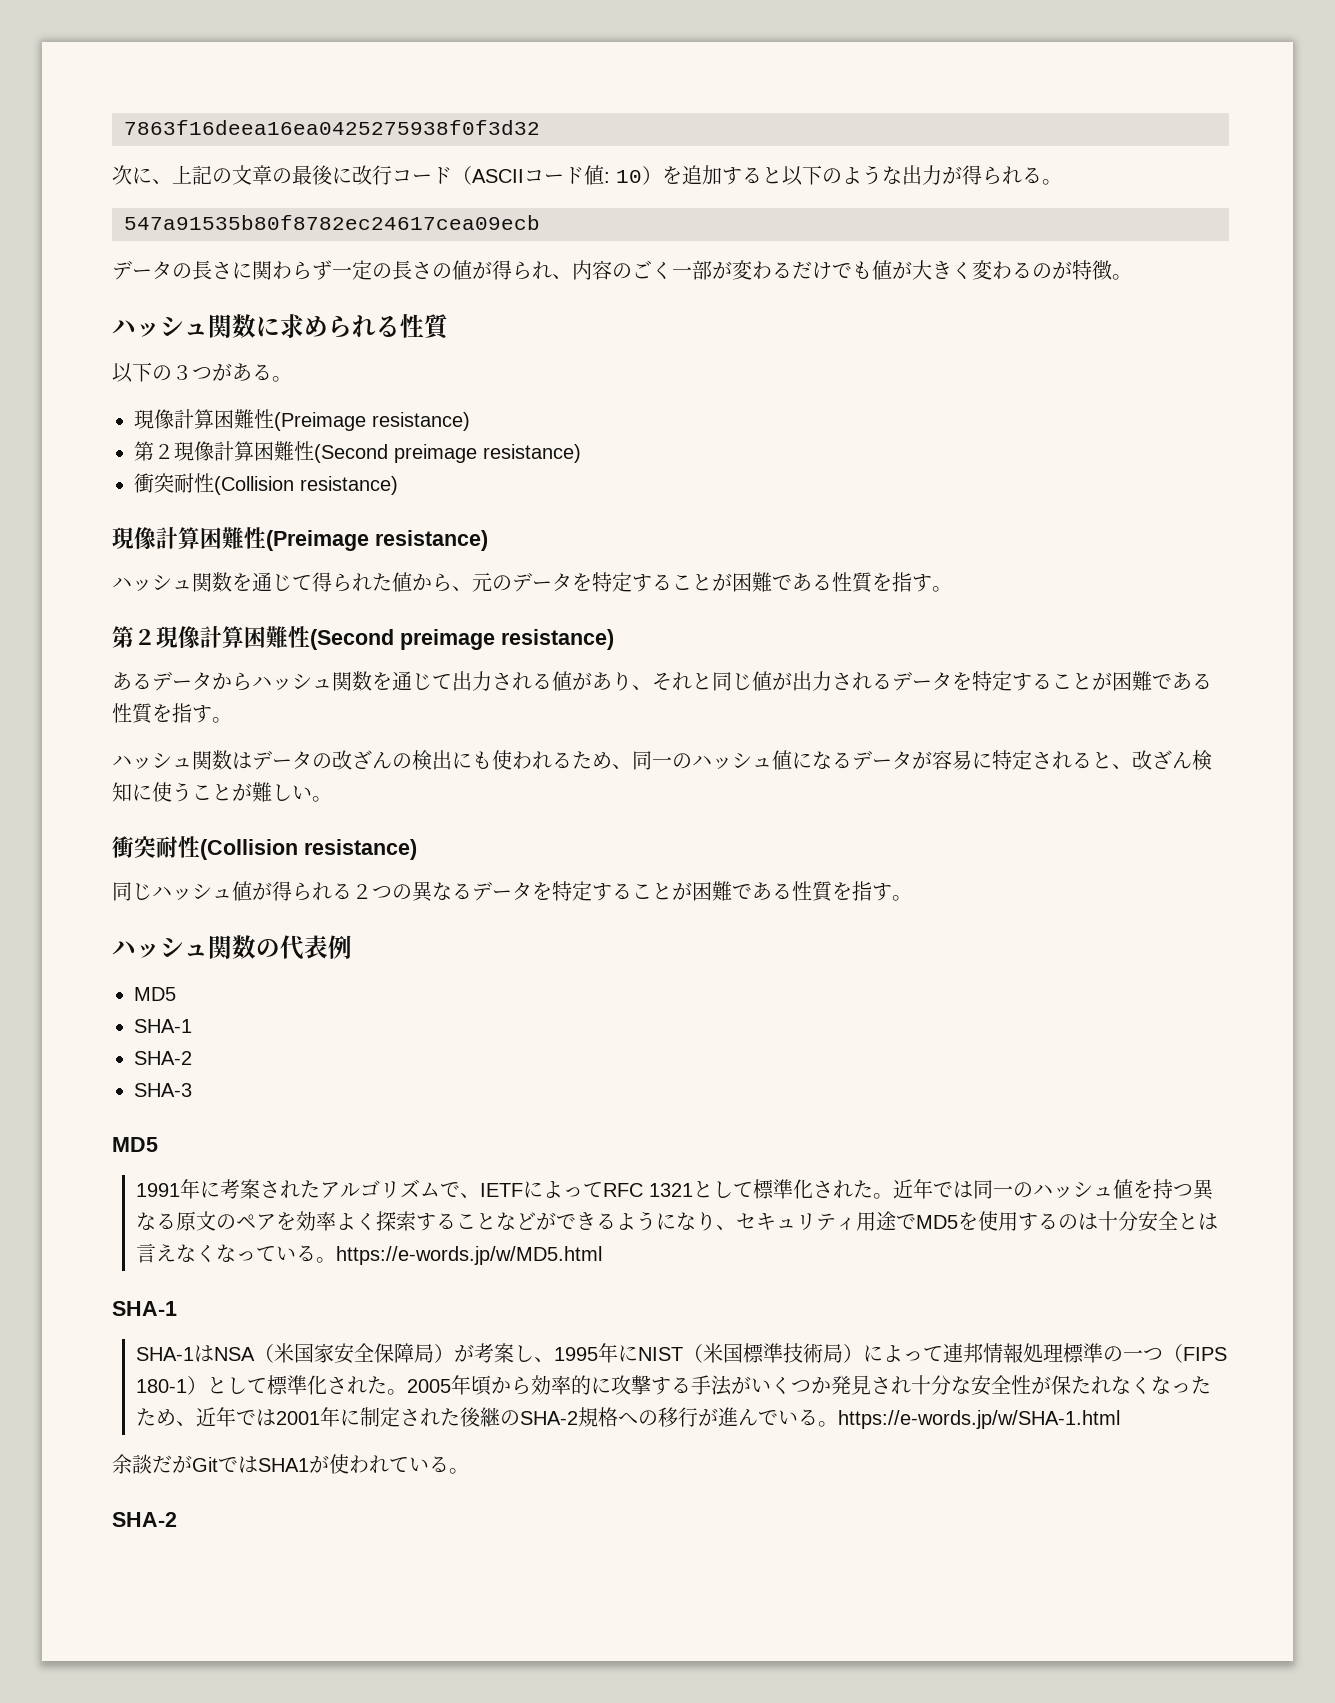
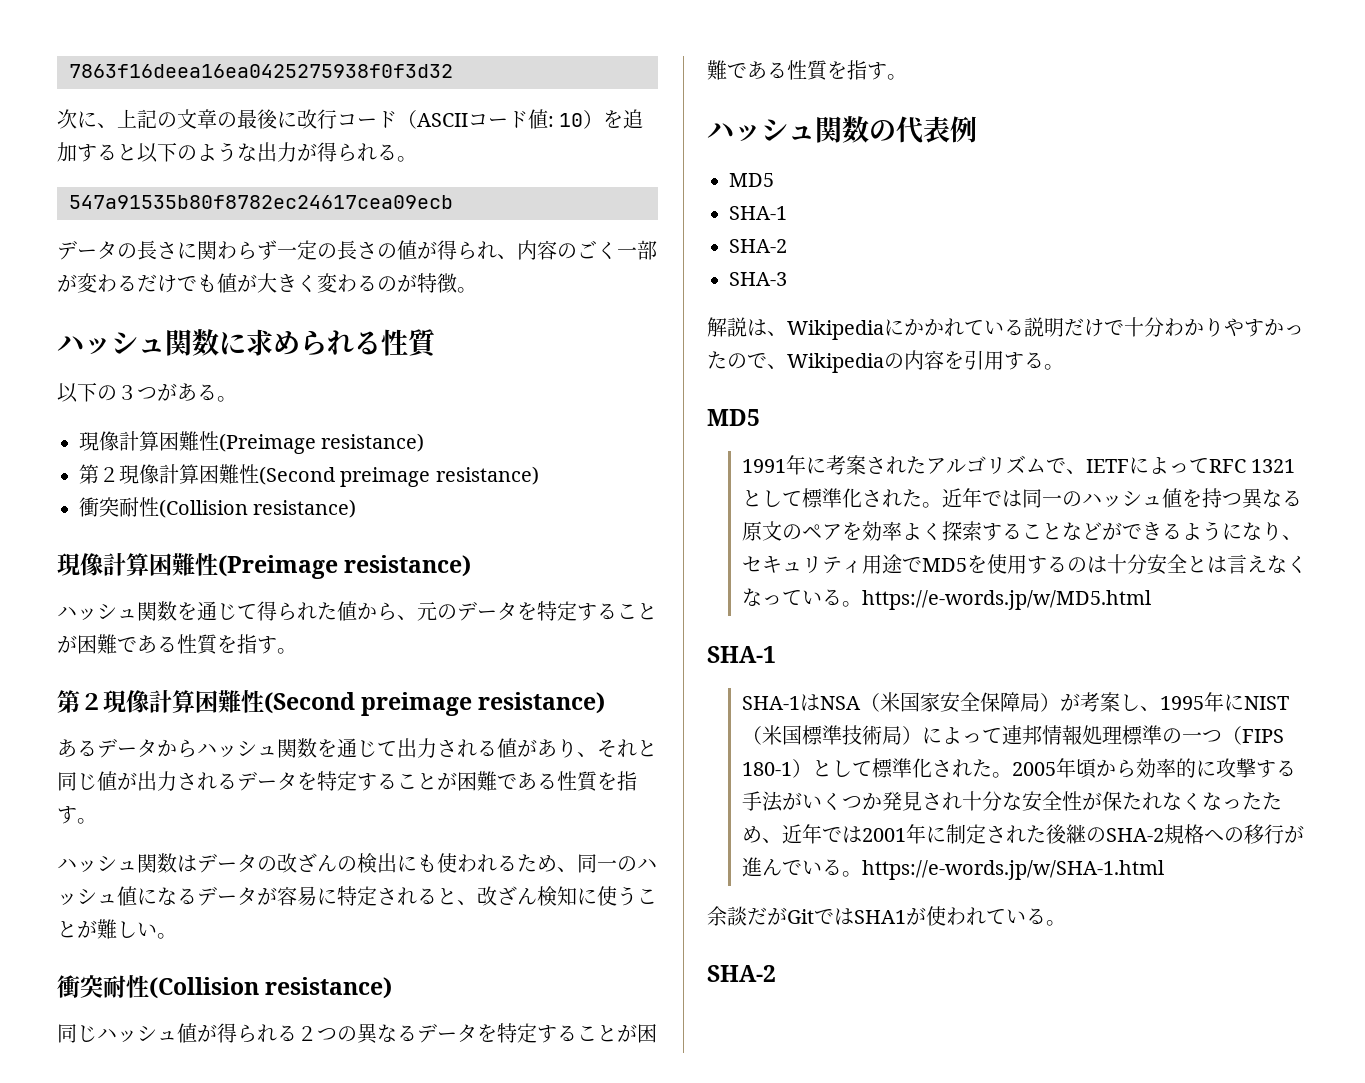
+ 解説は、Wikipediaにかかれている説明だけで十分わかりやすかったので、Wikipediaの内容を引用する。

